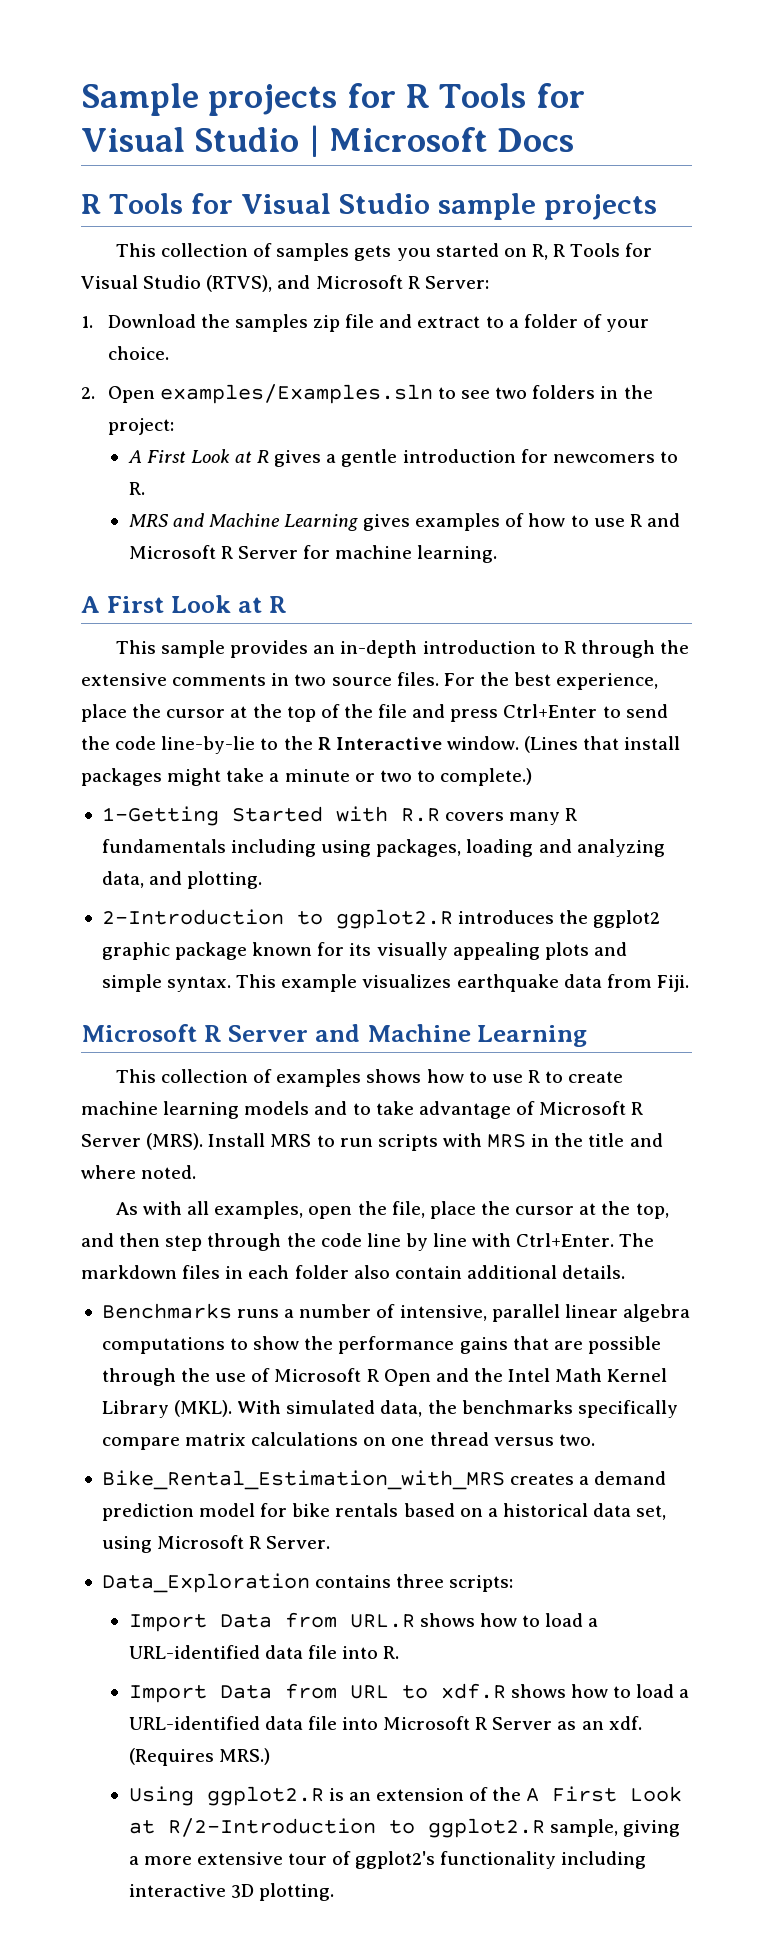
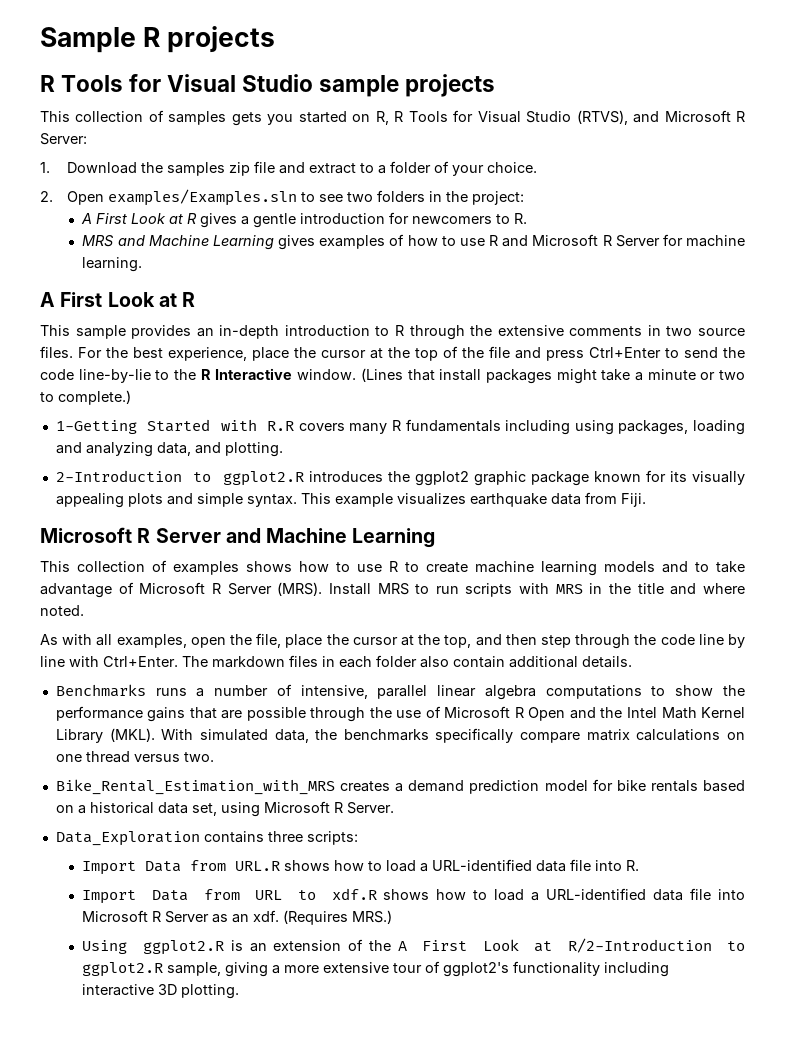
- Sample projects for R Tools for Visual Studio | Microsoft Docs
+ Sample R projects

